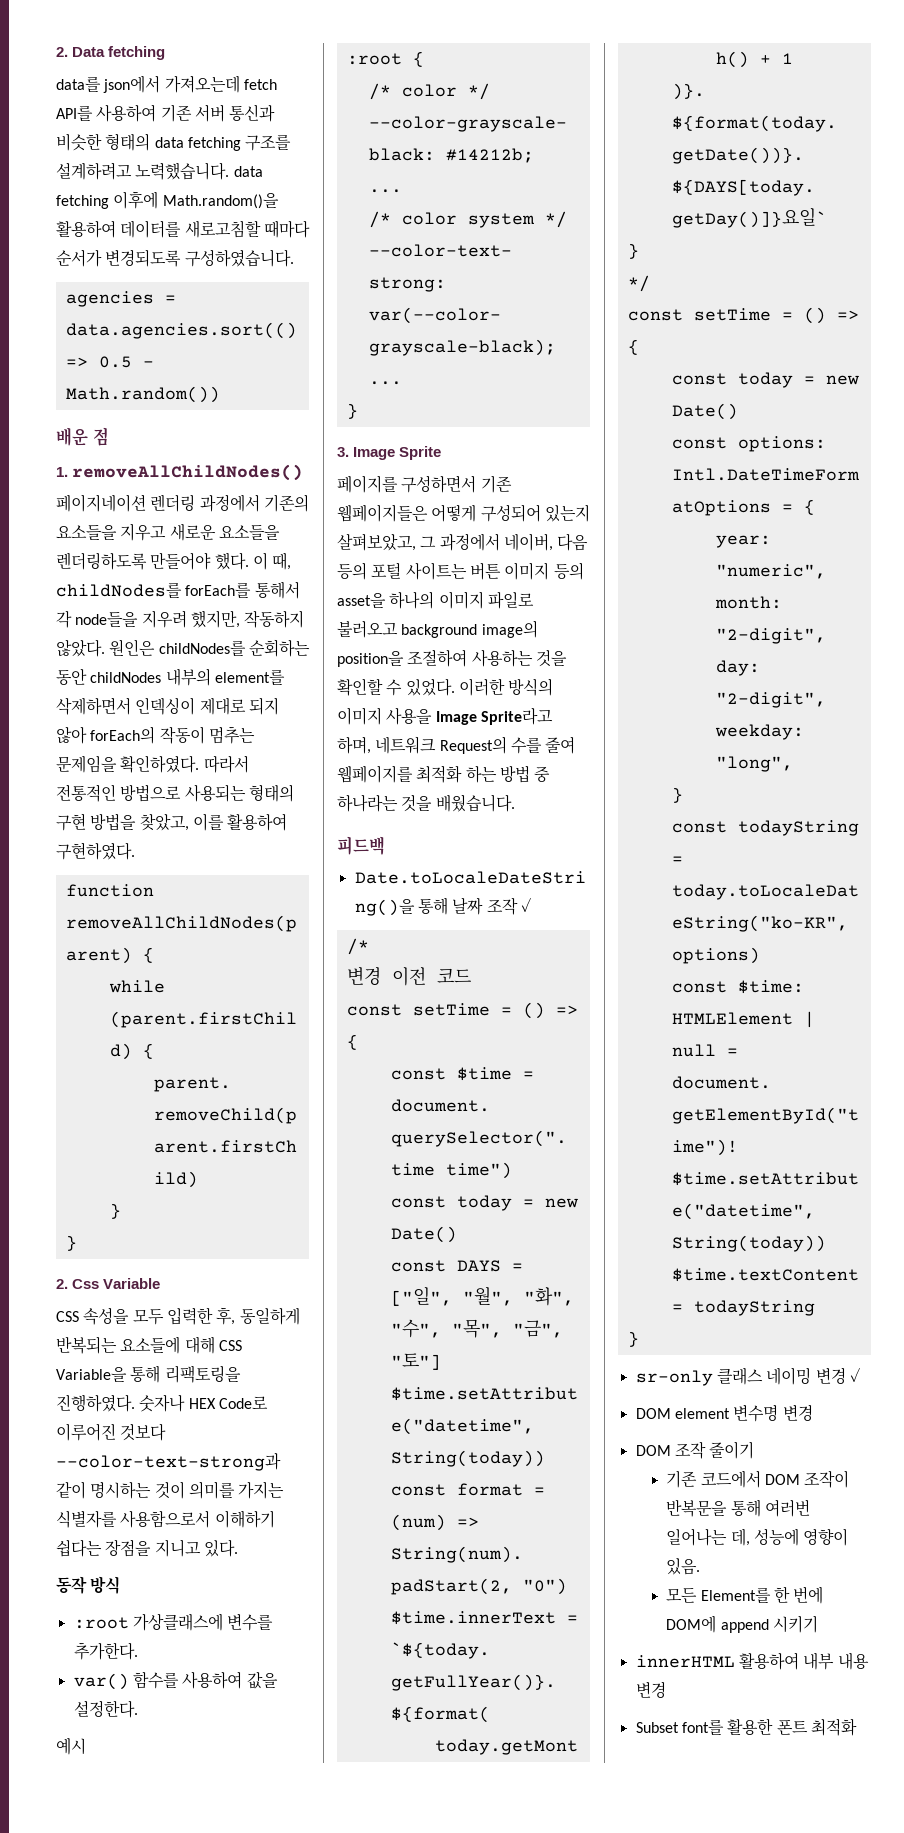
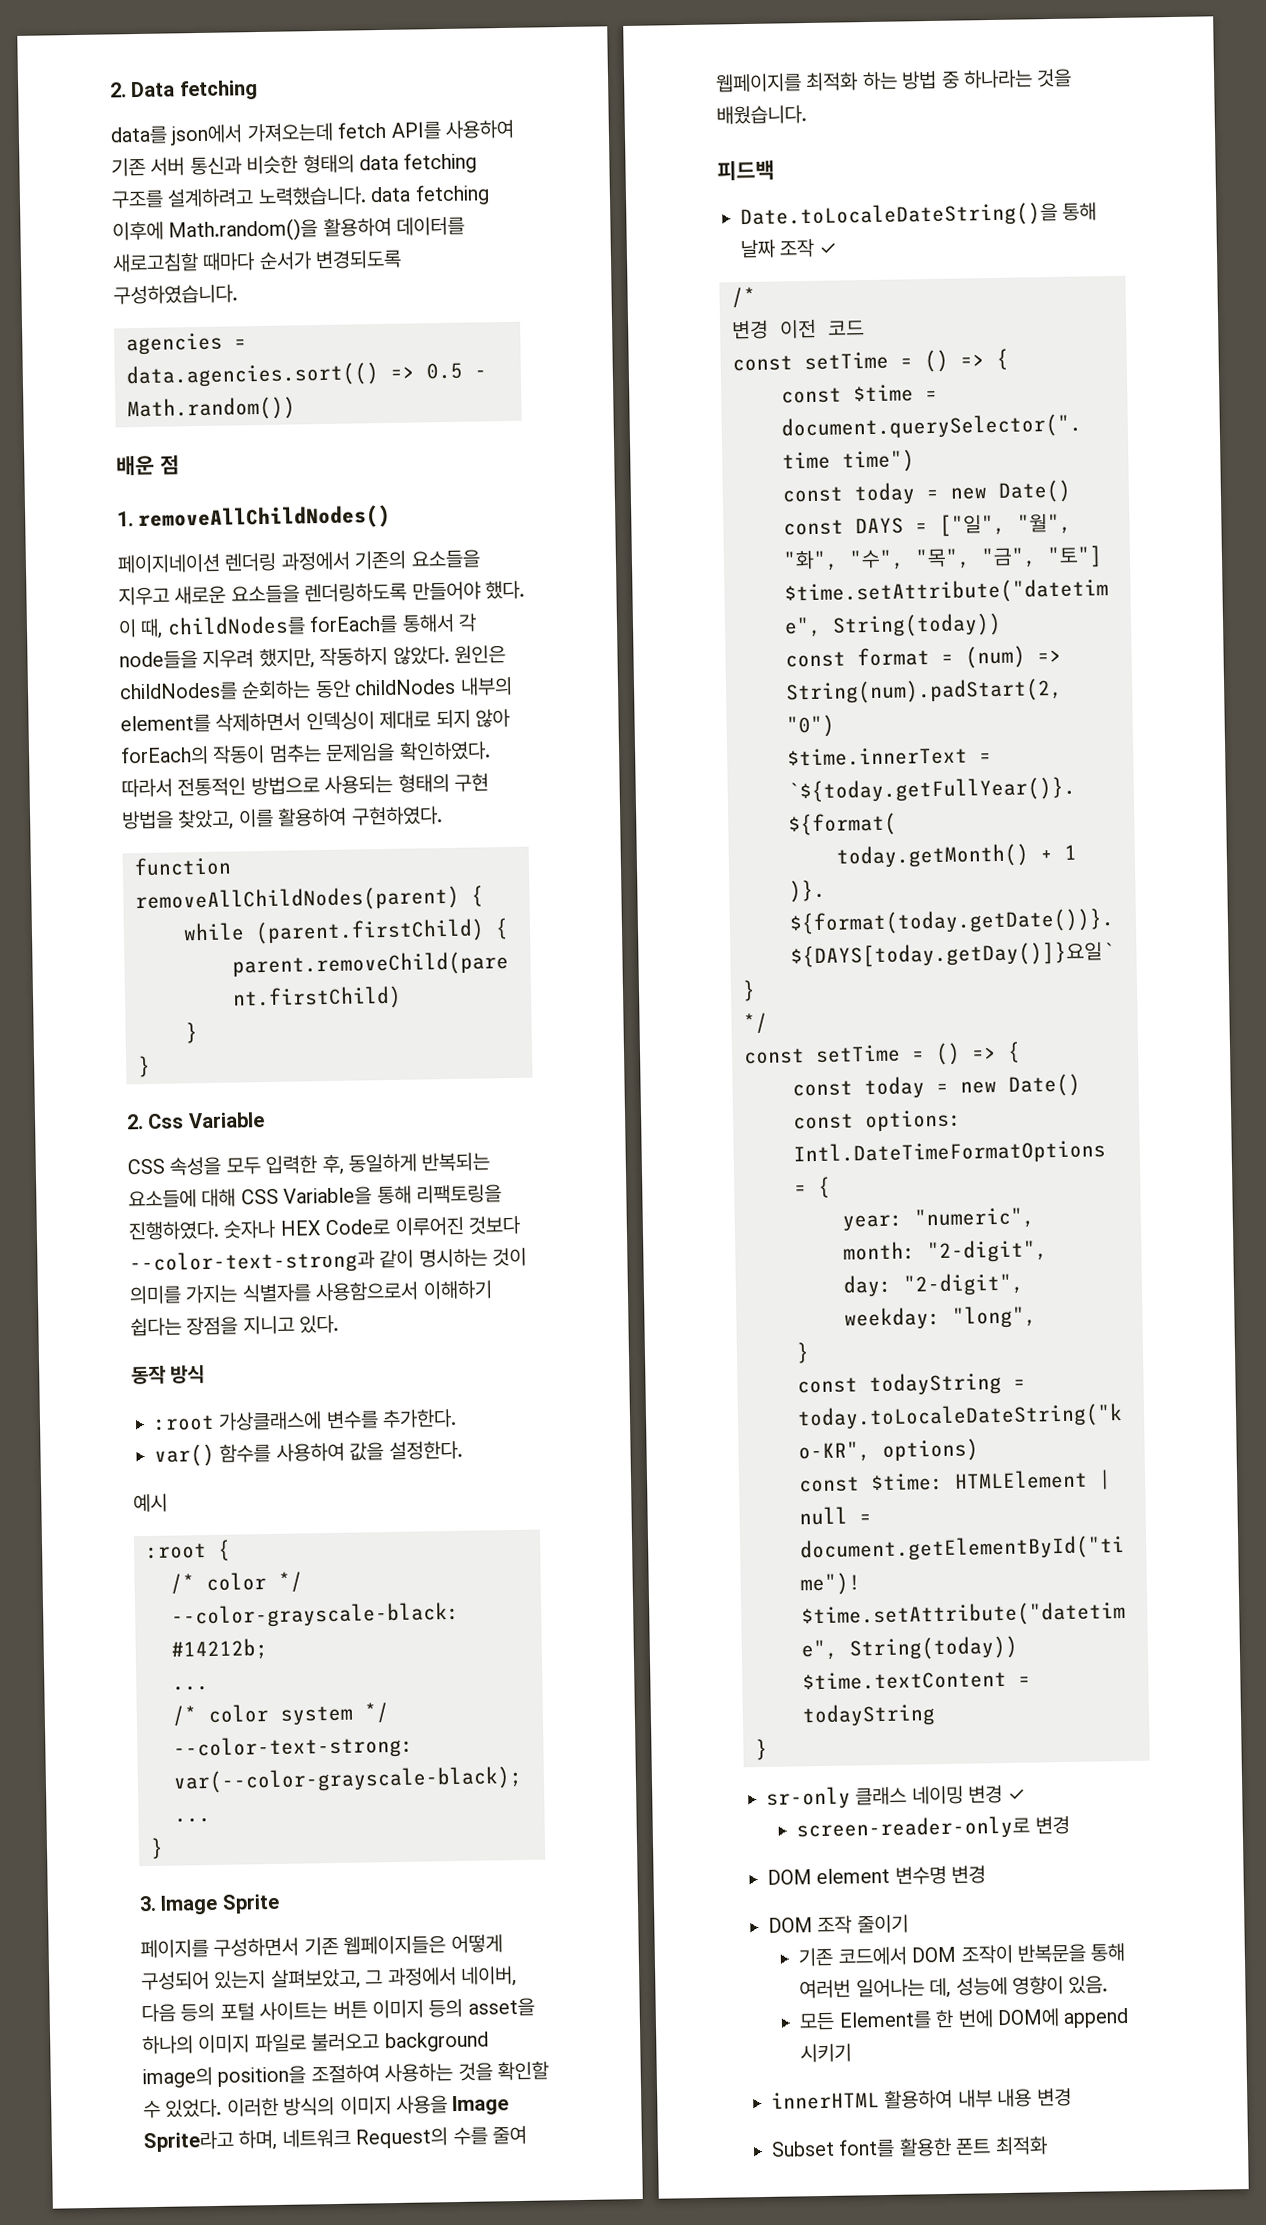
+ screen-reader-only로 변경

